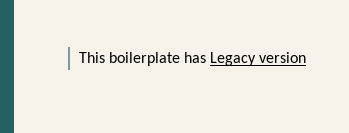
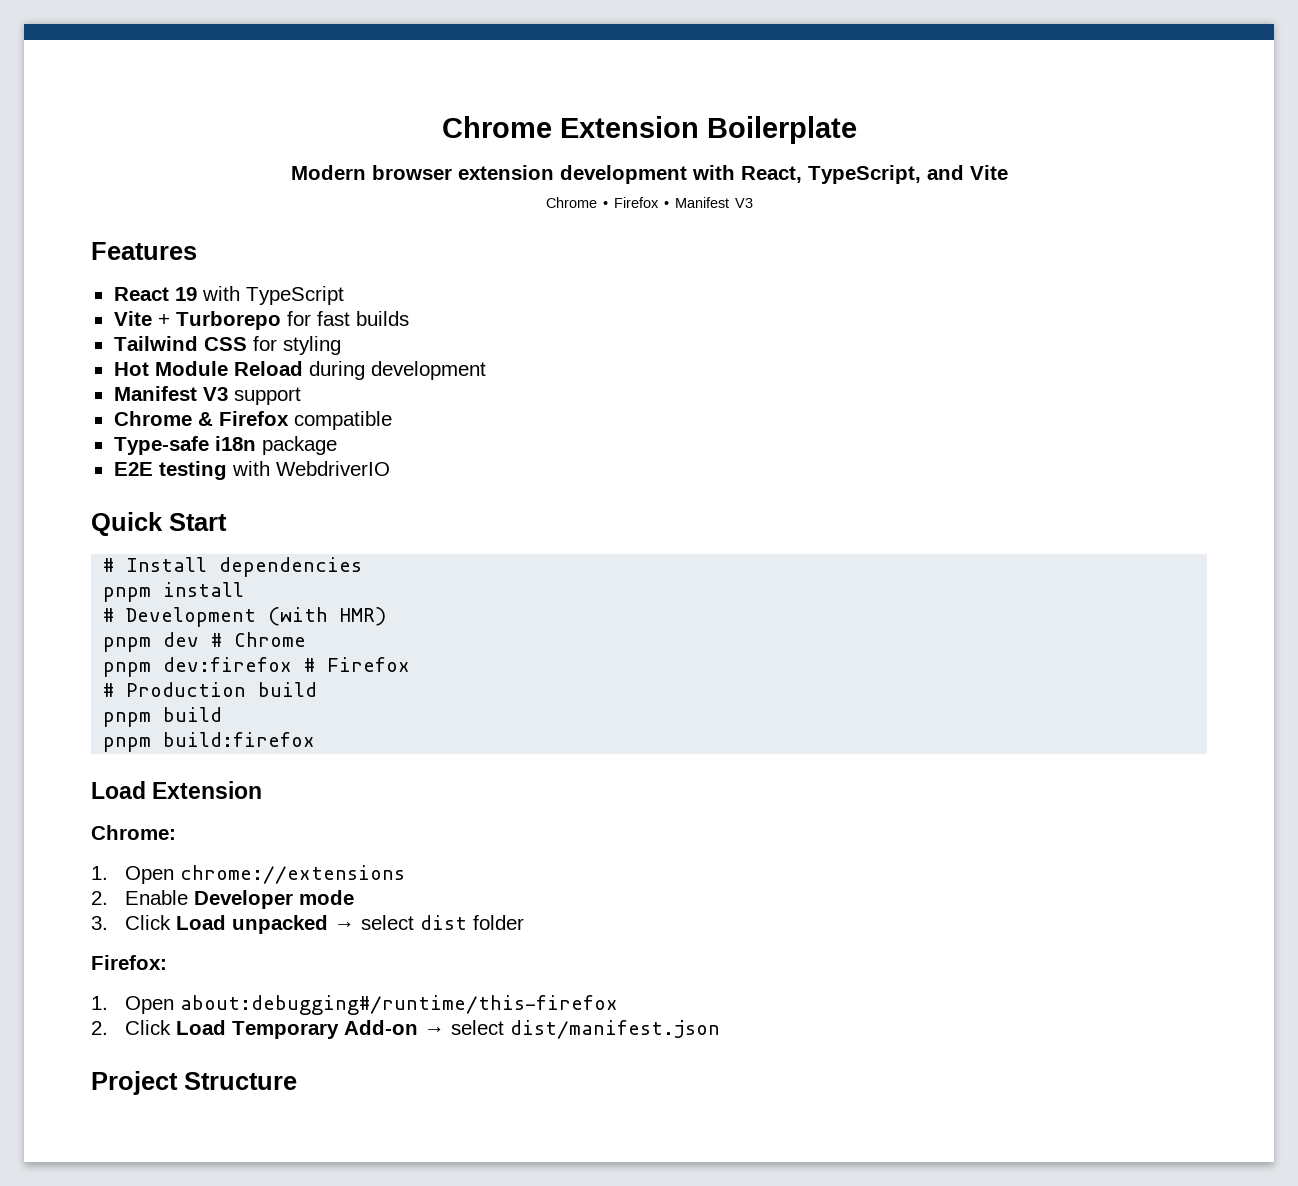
- This boilerplate has Legacy version
+ Chrome Extension Boilerplate
+ Modern browser extension development with React, TypeScript, and Vite
+ Chrome • Firefox • Manifest V3
+ Features
+ React 19 with TypeScript
+ Vite + Turborepo for fast builds
+ Tailwind CSS for styling
+ Hot Module Reload during development
+ Manifest V3 support
+ Chrome & Firefox compatible
+ Type-safe i18n package
+ E2E testing with WebdriverIO
+ Quick Start
+ # Install dependencies
+ pnpm install
+ # Development (with HMR)
+ pnpm dev # Chrome
+ pnpm dev:firefox # Firefox
+ # Production build
+ pnpm build
+ pnpm build:firefox
+ Load Extension
+ Chrome:
+ 1. Open chrome://extensions
+ 2. Enable Developer mode
+ 3. Click Load unpacked → select dist folder
+ Firefox:
+ 1. Open about:debugging#/runtime/this-firefox
+ 2. Click Load Temporary Add-on → select dist/manifest.json
+ Project Structure

